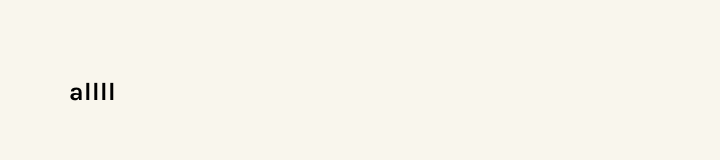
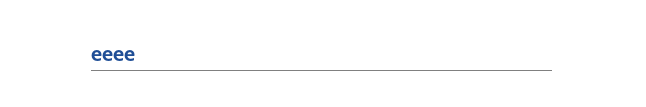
- allll
+ eeee

